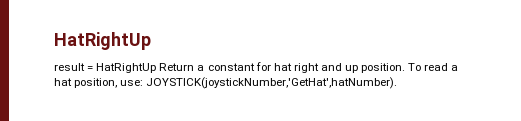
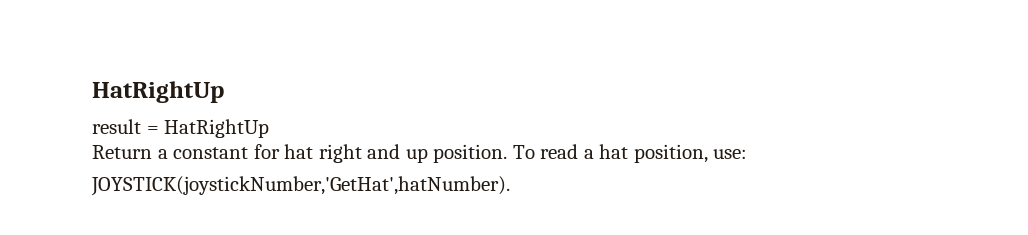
- result = HatRightUp Return a constant for hat right and up position.
+ result = HatRightUp
+ Return a constant for hat right and up position.
- To read a hat position, use: JOYSTICK(joystickNumber,'GetHat',hatNumber).
+ To read a hat position, use:
+ JOYSTICK(joystickNumber,'GetHat',hatNumber).

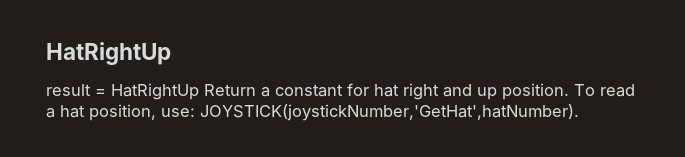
- result = HatRightUp
- Return a constant for hat right and up position.
+ result = HatRightUp Return a constant for hat right and up position.
- To read a hat position, use:
- JOYSTICK(joystickNumber,'GetHat',hatNumber).
+ To read a hat position, use: JOYSTICK(joystickNumber,'GetHat',hatNumber).

